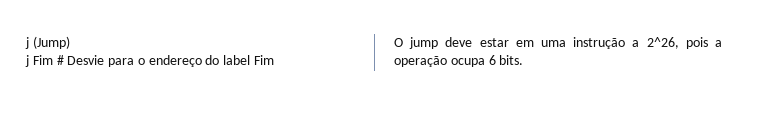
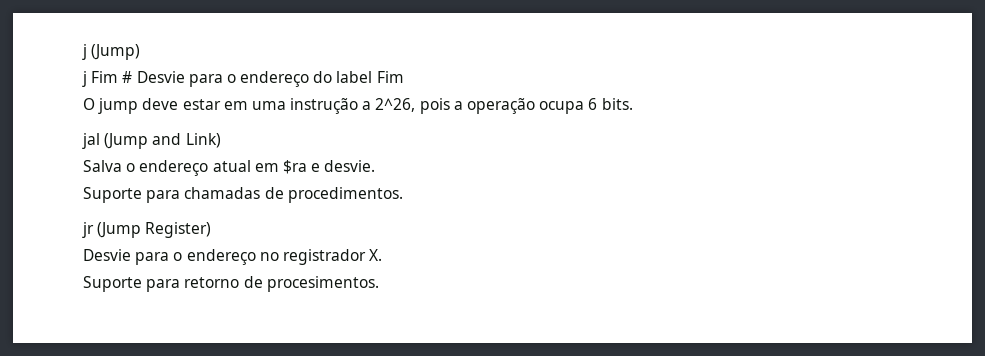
+ jal (Jump and Link)
+ Salva o endereço atual em $ra e desvie.
+ Suporte para chamadas de procedimentos.
+ jr (Jump Register)
+ Desvie para o endereço no registrador X.
+ Suporte para retorno de procesimentos.

